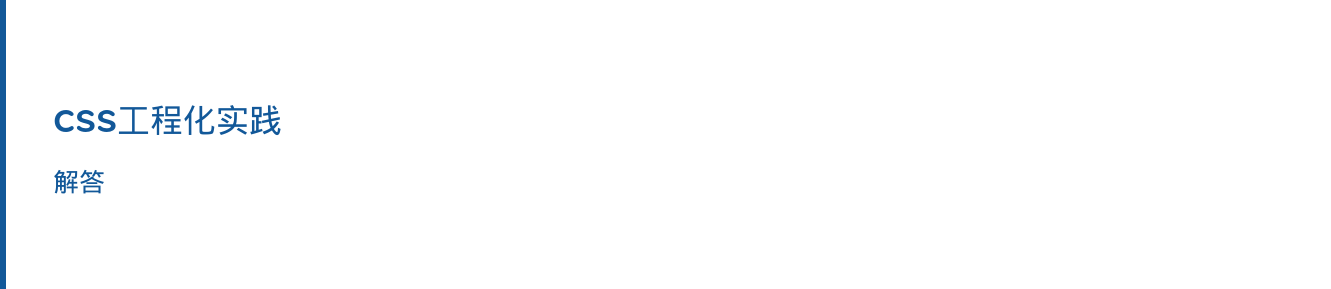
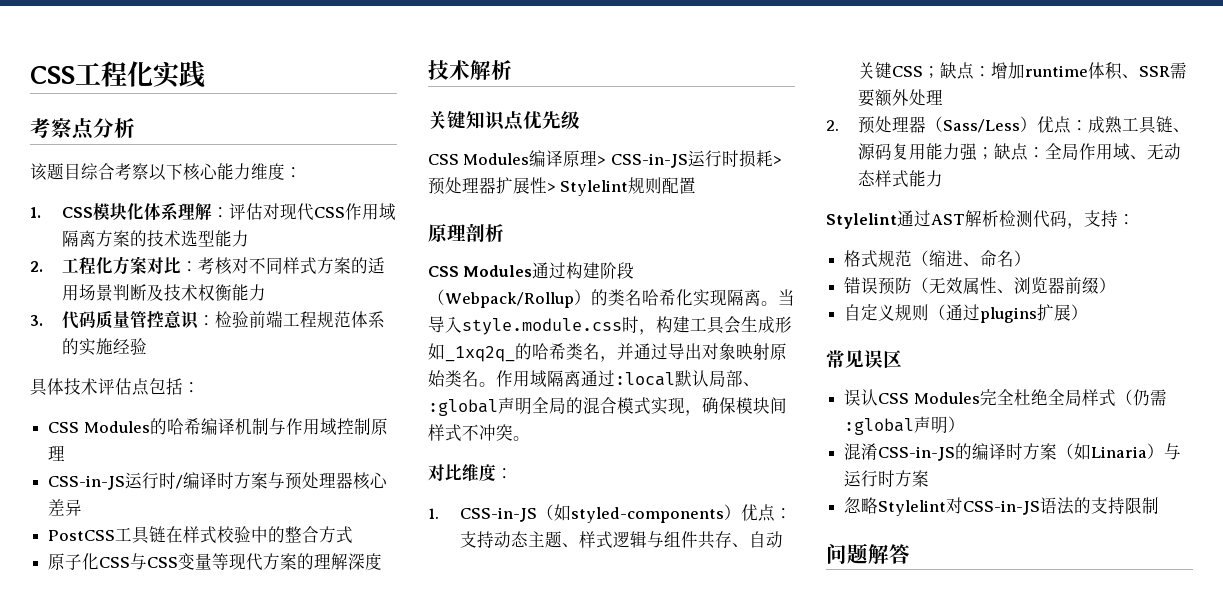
- 解答
+ 考察点分析
+ 该题目综合考察以下核心能力维度：
+ 1. CSS模块化体系理解：评估对现代CSS作用域隔离方案的技术选型能力
+ 2.工程化方案对比：考核对不同样式方案的适用场景判断及技术权衡能力
+ 3.代码质量管控意识：检验前端工程规范体系的实施经验
+ 具体技术评估点包括：
+ CSS Modules的哈希编译机制与作用域控制原理
+ CSS-in-JS运行时/编译时方案与预处理器核心差异
+ PostCSS工具链在样式校验中的整合方式
+ 原子化CSS与CSS变量等现代方案的理解深度
+ 技术解析
+ 关键知识点优先级
+ CSS Modules编译原理> CSS-in-JS运行时损耗>预处理器扩展性> Stylelint规则配置
+ 原理剖析
+ CSS Modules通过构建阶段（Webpack/Rollup）的类名哈希化实现隔离。当导入style.module.css时，构建工具会生成形如_1xq2q_的哈希类名，并通过导出对象映射原始类名。作用域隔离通过:local默认局部、:global声明全局的混合模式实现，确保模块间样式不冲突。
+ 对比维度：
+ 1. CSS-in-JS（如styled-components）优点：支持动态主题、样式逻辑与组件共存、自动关键CSS；缺点：增加runtime体积、SSR需要额外处理
+ 2.预处理器（Sass/Less）优点：成熟工具链、源码复用能力强；缺点：全局作用域、无动态样式能力
+ Stylelint通过AST解析检测代码，支持：
+ 格式规范（缩进、命名）
+ 错误预防（无效属性、浏览器前缀）
+ 自定义规则（通过plugins扩展）
+ 常见误区
+ 误认CSS Modules完全杜绝全局样式（仍需:global声明）
+ 混淆CSS-in-JS的编译时方案（如Linaria）与运行时方案
+ 忽略Stylelint对CSS-in-JS语法的支持限制
+ 问题解答

